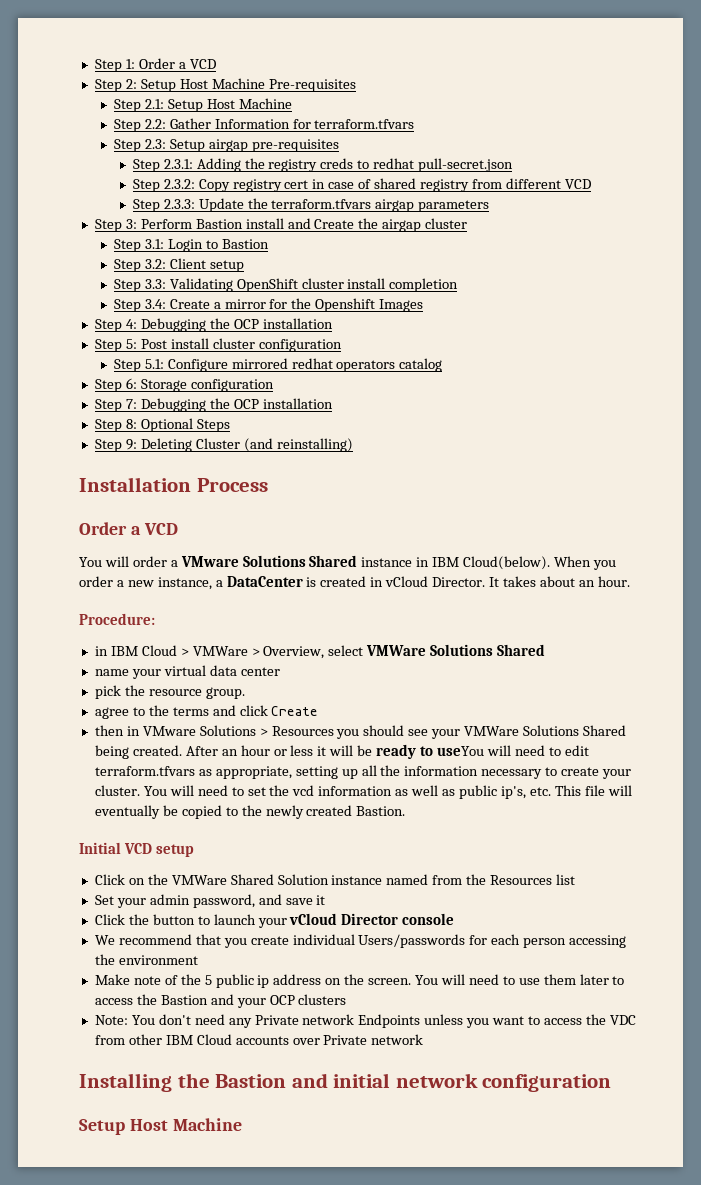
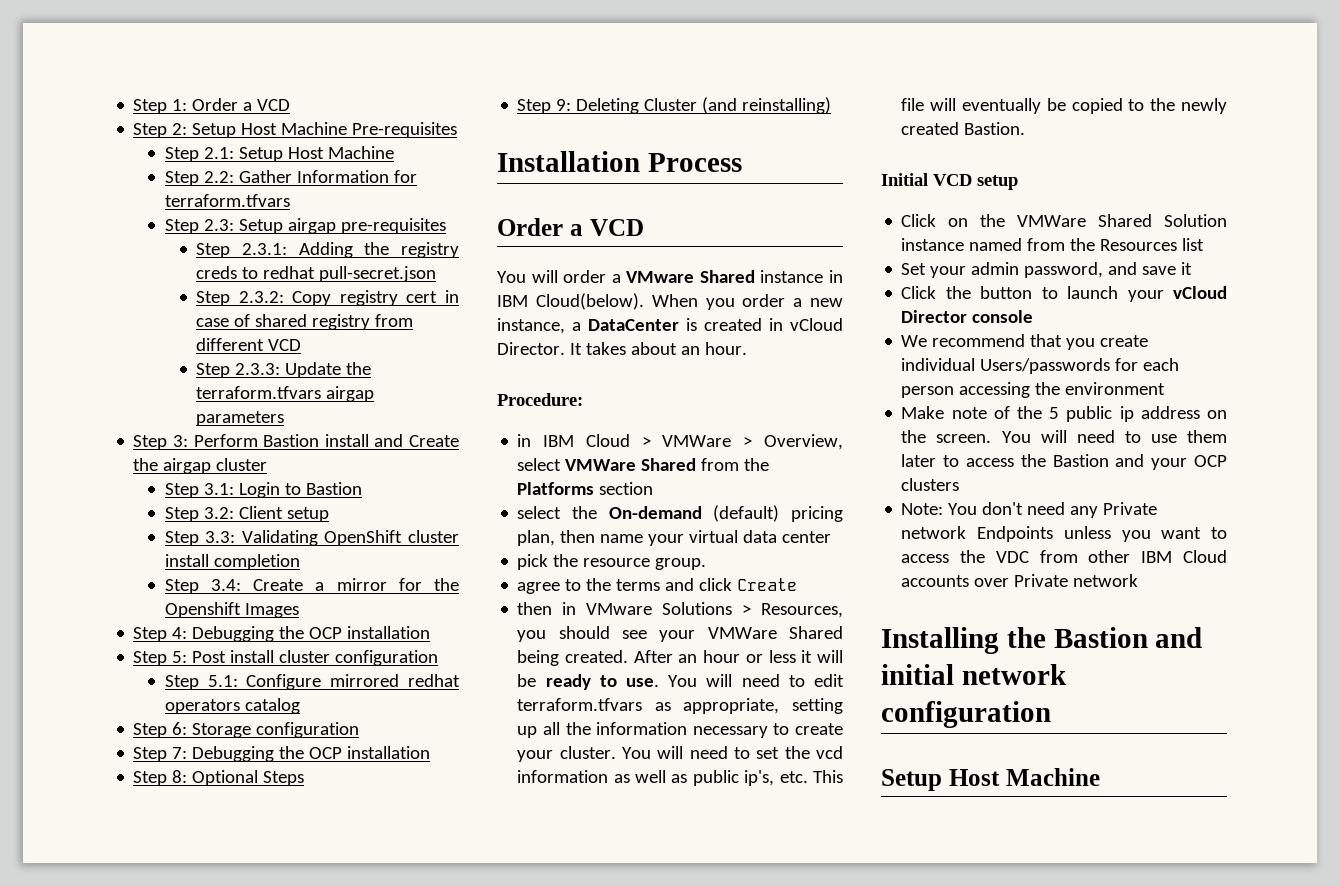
- You will order a VMware Solutions Shared instance in IBM Cloud(below).
+ You will order a VMware Shared instance in IBM Cloud(below).
- in IBM Cloud > VMWare > Overview, select VMWare Solutions Shared
- name your virtual data center
+ in IBM Cloud > VMWare > Overview, select VMWare Shared from the Platforms section
+ select the On-demand (default) pricing plan, then name your virtual data center
- then in VMware Solutions > Resources you should see your VMWare Solutions Shared being created.
+ then in VMware Solutions > Resources, you should see your VMWare Shared being created.
- After an hour or less it will be ready to useYou will need to edit terraform.tfvars as appropriate, setting up all the information necessary to create your cluster.
+ After an hour or less it will be ready to use. You will need to edit terraform.tfvars as appropriate, setting up all the information necessary to create your cluster.

